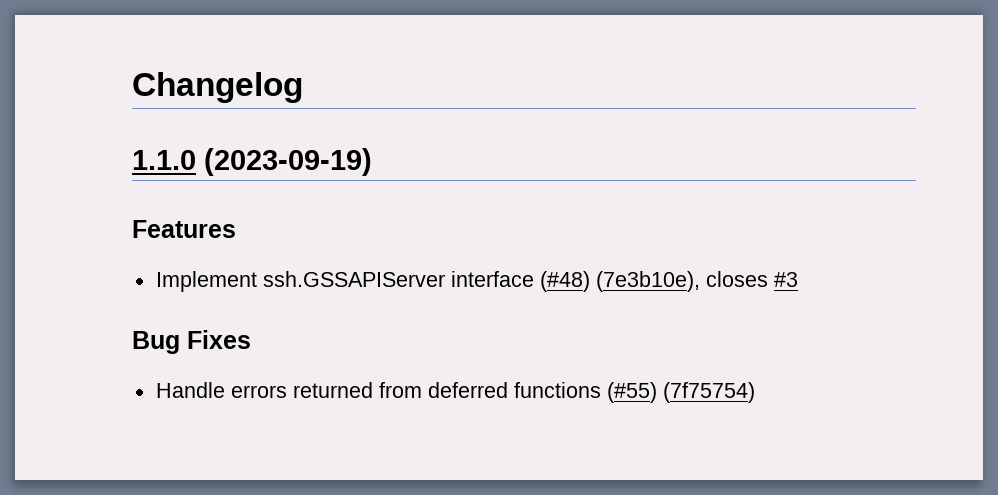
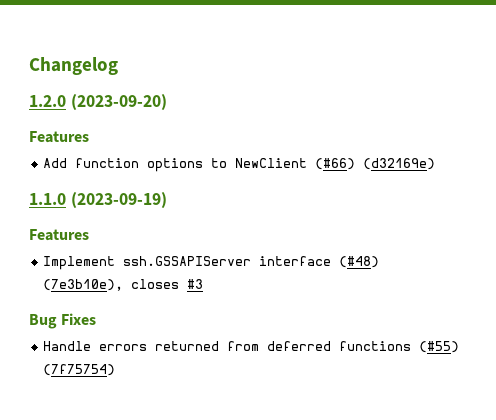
+ 1.2.0 (2023-09-20)
+ Features
+ Add function options to NewClient (#66) (d32169e)

